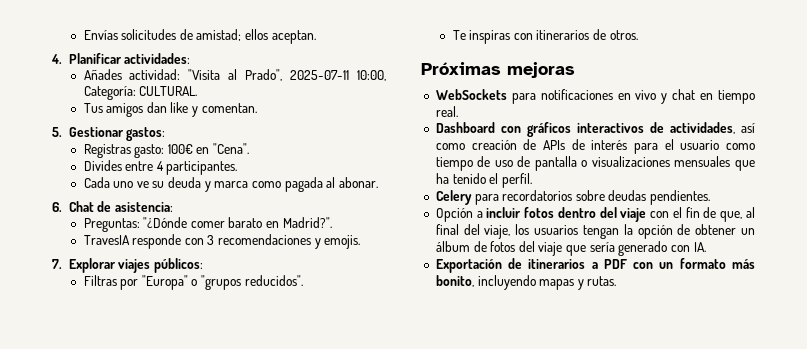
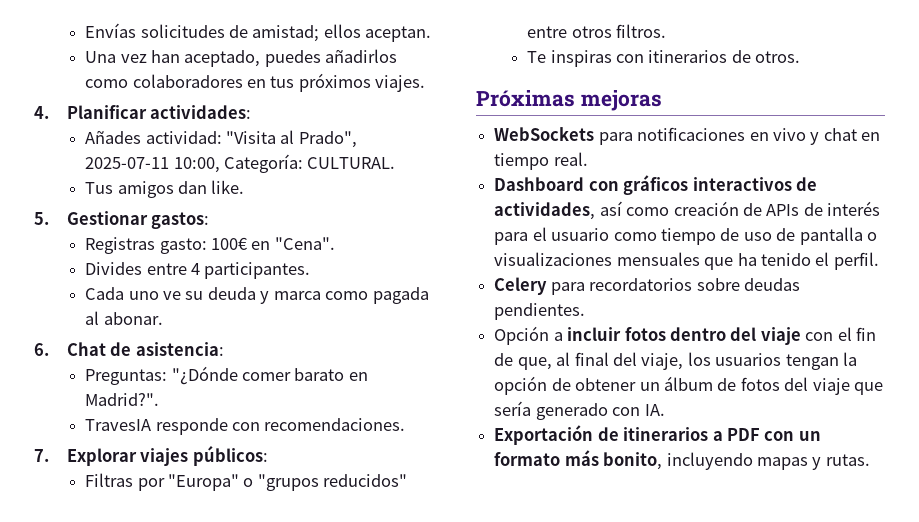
+ Una vez han aceptado, puedes añadirlos como colaboradores en tus próximos viajes.
- Tus amigos dan like y comentan.
+ Tus amigos dan like.
- TravesIA responde con 3 recomendaciones y emojis.
+ TravesIA responde con recomendaciones.
- Filtras por "Europa" o "grupos reducidos".
+ Filtras por "Europa" o "grupos reducidos" entre otros filtros.

